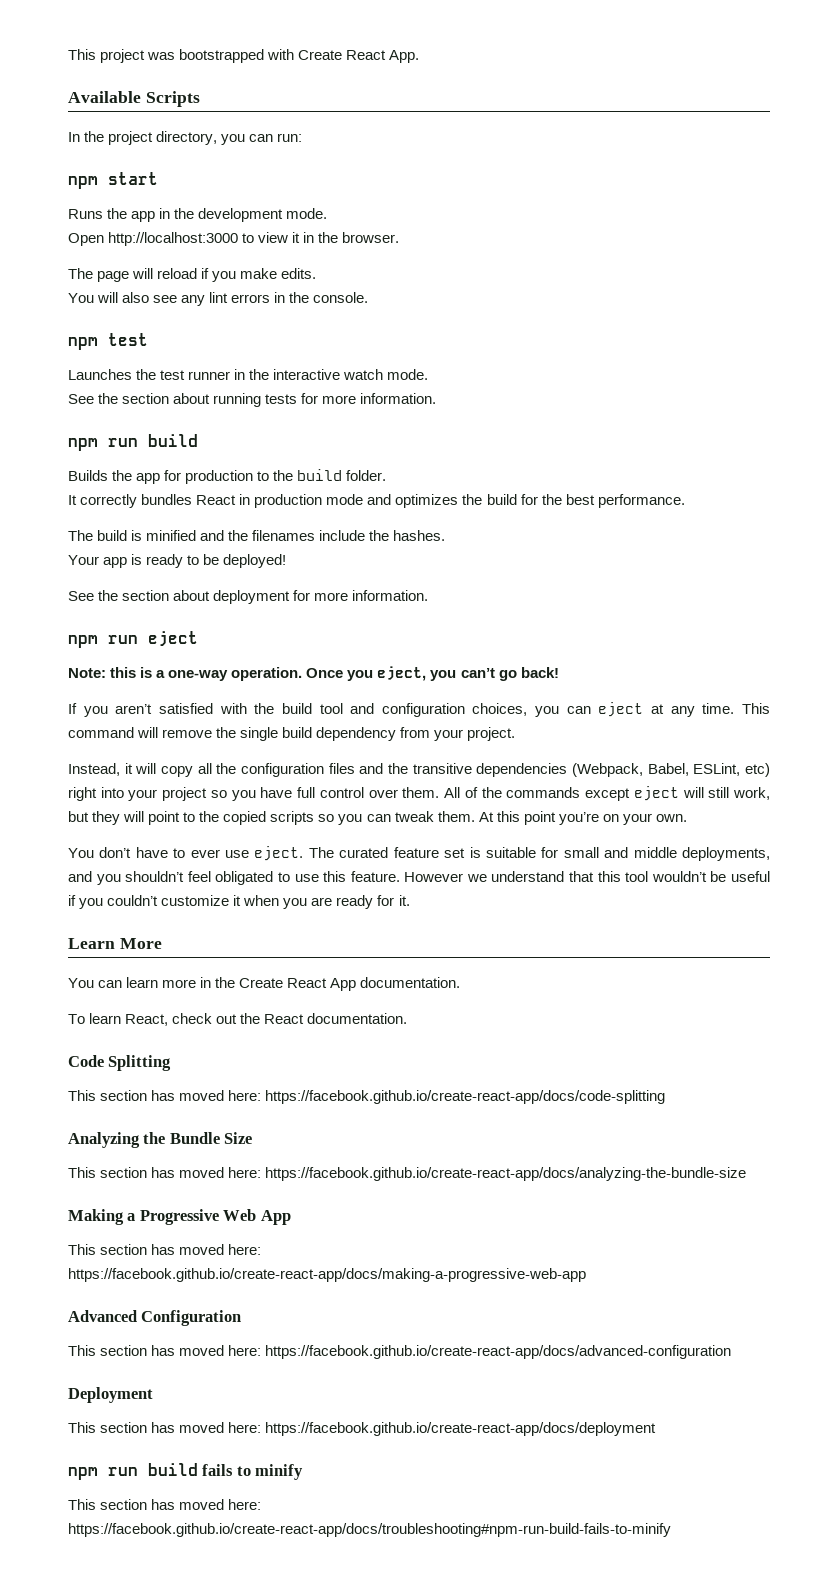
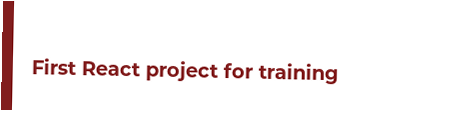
- This project was bootstrapped with Create React App.
- Available Scripts
- In the project directory, you can run:
- npm start
- Runs the app in the development mode.
- Open http://localhost:3000 to view it in the browser.
- The page will reload if you make edits.
- You will also see any lint errors in the console.
- npm test
- Launches the test runner in the interactive watch mode.
- See the section about running tests for more information.
- npm run build
- Builds the app for production to the build folder.
- It correctly bundles React in production mode and optimizes the build for the best performance.
- The build is minified and the filenames include the hashes.
- Your app is ready to be deployed!
- See the section about deployment for more information.
- npm run eject
- Note: this is a one-way operation. Once you eject, you can’t go back!
- If you aren’t satisfied with the build tool and configuration choices, you can eject at any time. This command will remove the single build dependency from your project.
- Instead, it will copy all the configuration files and the transitive dependencies (Webpack, Babel, ESLint, etc) right into your project so you have full control over them. All of the commands except eject will still work, but they will point to the copied scripts so you can tweak them. At this point you’re on your own.
- You don’t have to ever use eject. The curated feature set is suitable for small and middle deployments, and you shouldn’t feel obligated to use this feature. However we understand that this tool wouldn’t be useful if you couldn’t customize it when you are ready for it.
- Learn More
- You can learn more in the Create React App documentation.
- To learn React, check out the React documentation.
- Code Splitting
- This section has moved here: https://facebook.github.io/create-react-app/docs/code-splitting
- Analyzing the Bundle Size
- This section has moved here: https://facebook.github.io/create-react-app/docs/analyzing-the-bundle-size
- Making a Progressive Web App
- This section has moved here: https://facebook.github.io/create-react-app/docs/making-a-progressive-web-app
- Advanced Configuration
- This section has moved here: https://facebook.github.io/create-react-app/docs/advanced-configuration
- Deployment
- This section has moved here: https://facebook.github.io/create-react-app/docs/deployment
- npm run build fails to minify
- This section has moved here: https://facebook.github.io/create-react-app/docs/troubleshooting#npm-run-build-fails-to-minify
+ First React project for training

